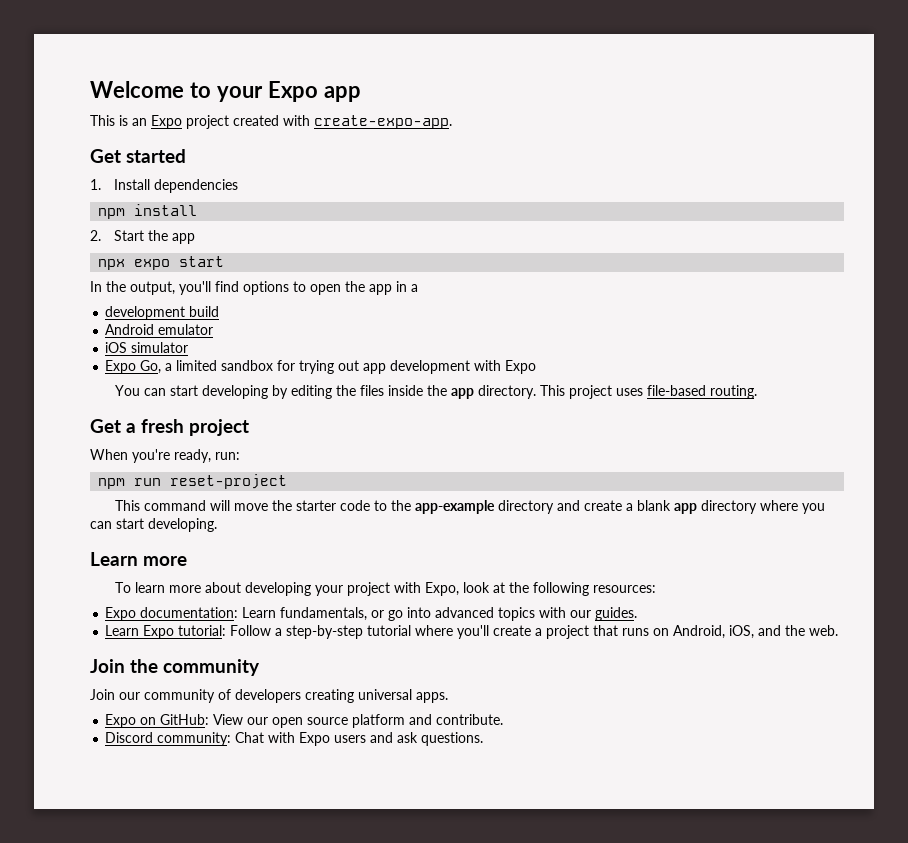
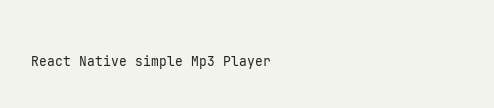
- Welcome to your Expo app
- This is an Expo project created with create-expo-app.
- Get started
- 1. Install dependencies
- npm install
- 2. Start the app
- npx expo start
- In the output, you'll find options to open the app in a
- development build
- Android emulator
- iOS simulator
- Expo Go, a limited sandbox for trying out app development with Expo
- You can start developing by editing the files inside the app directory. This project uses file-based routing.
- Get a fresh project
- When you're ready, run:
- npm run reset-project
- This command will move the starter code to the app-example directory and create a blank app directory where you can start developing.
- Learn more
- To learn more about developing your project with Expo, look at the following resources:
- Expo documentation: Learn fundamentals, or go into advanced topics with our guides.
- Learn Expo tutorial: Follow a step-by-step tutorial where you'll create a project that runs on Android, iOS, and the web.
- Join the community
- Join our community of developers creating universal apps.
- Expo on GitHub: View our open source platform and contribute.
- Discord community: Chat with Expo users and ask questions.
+ React Native simple Mp3 Player

